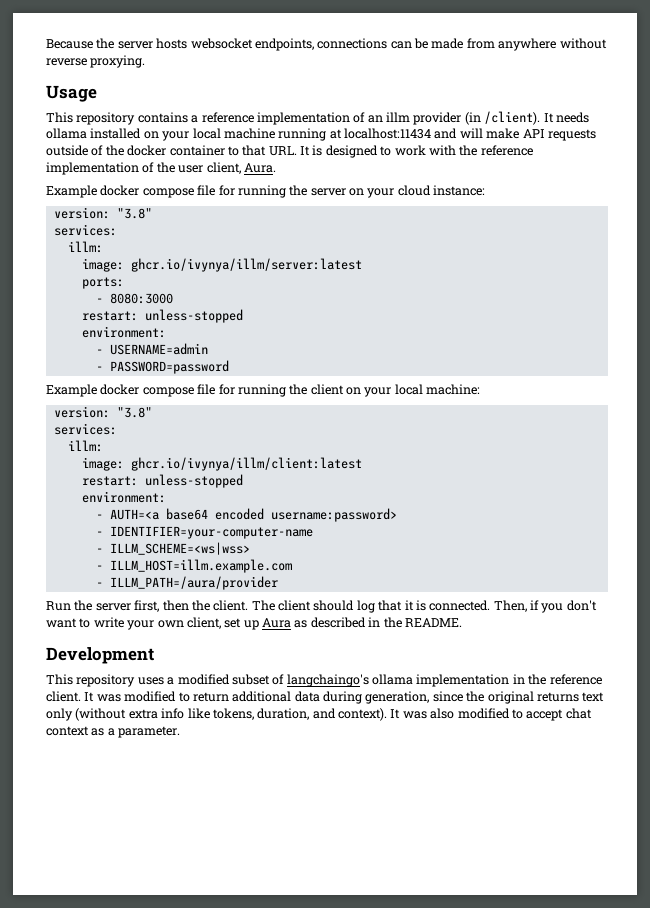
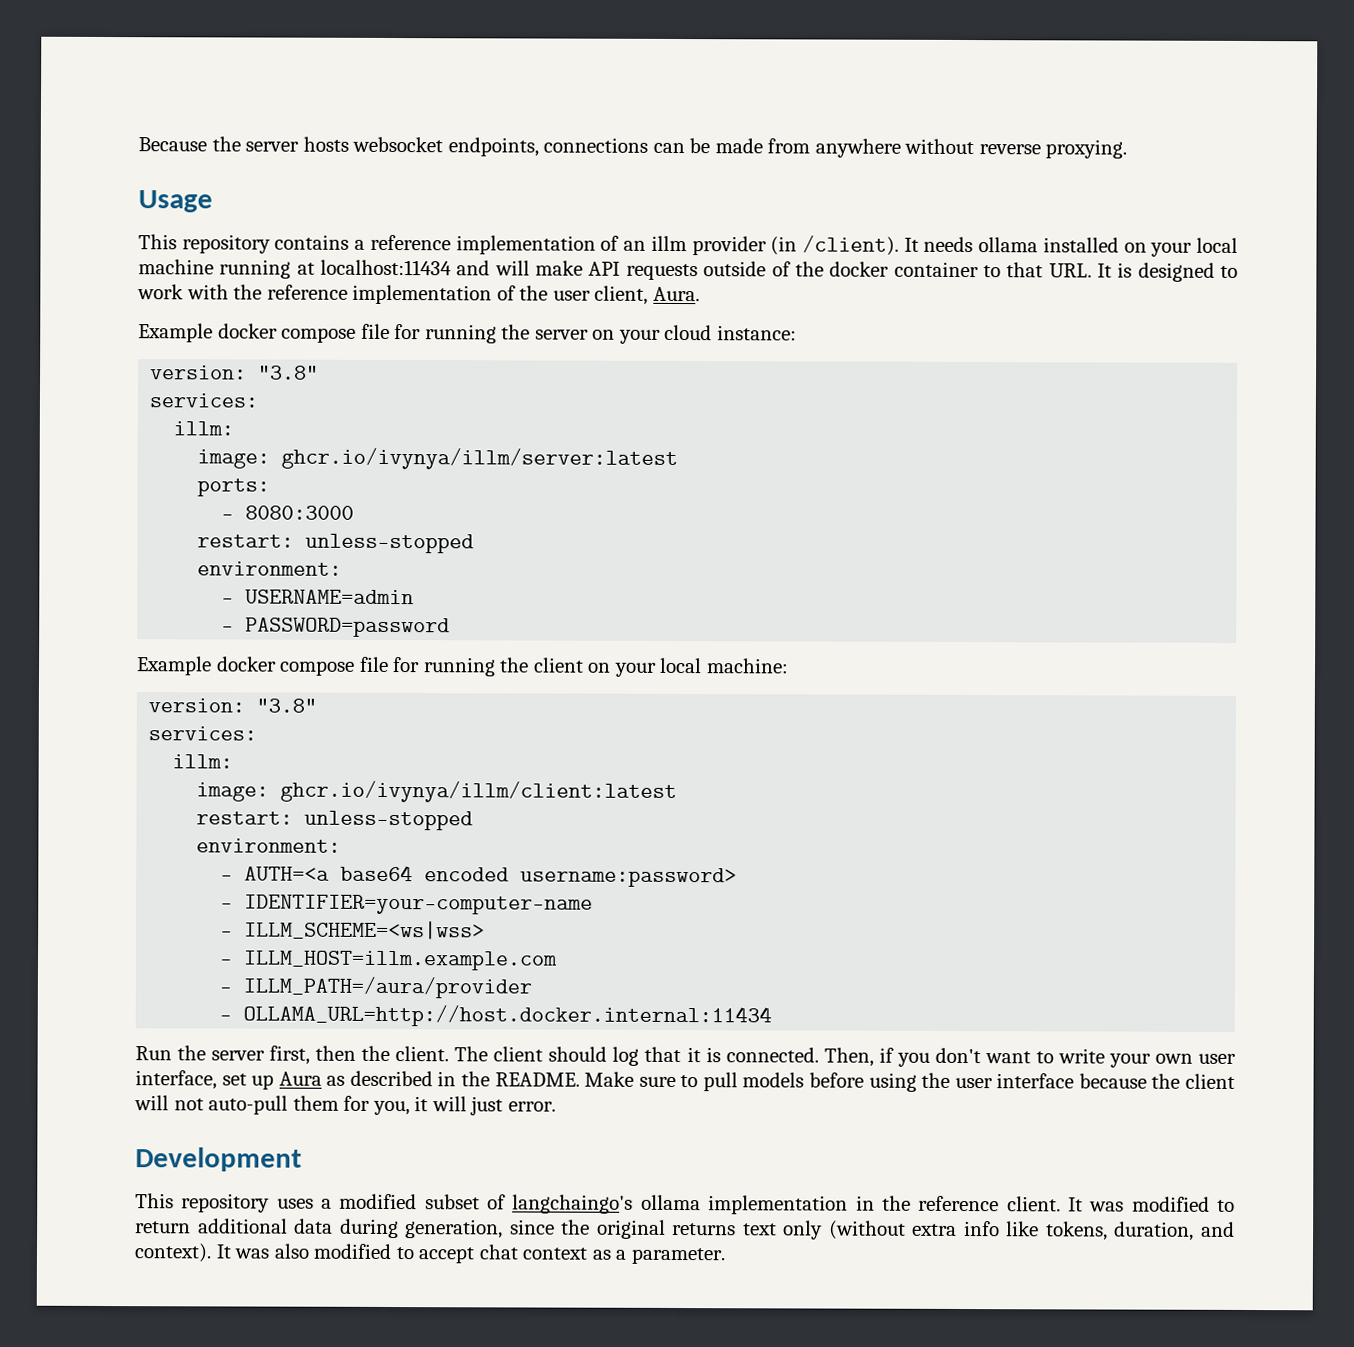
+ - OLLAMA_URL=http://host.docker.internal:11434
- Then, if you don't want to write your own client, set up Aura as described in the README.
+ Then, if you don't want to write your own user interface, set up Aura as described in the README. Make sure to pull models before using the user interface because the client will not auto-pull them for you, it will just error.

